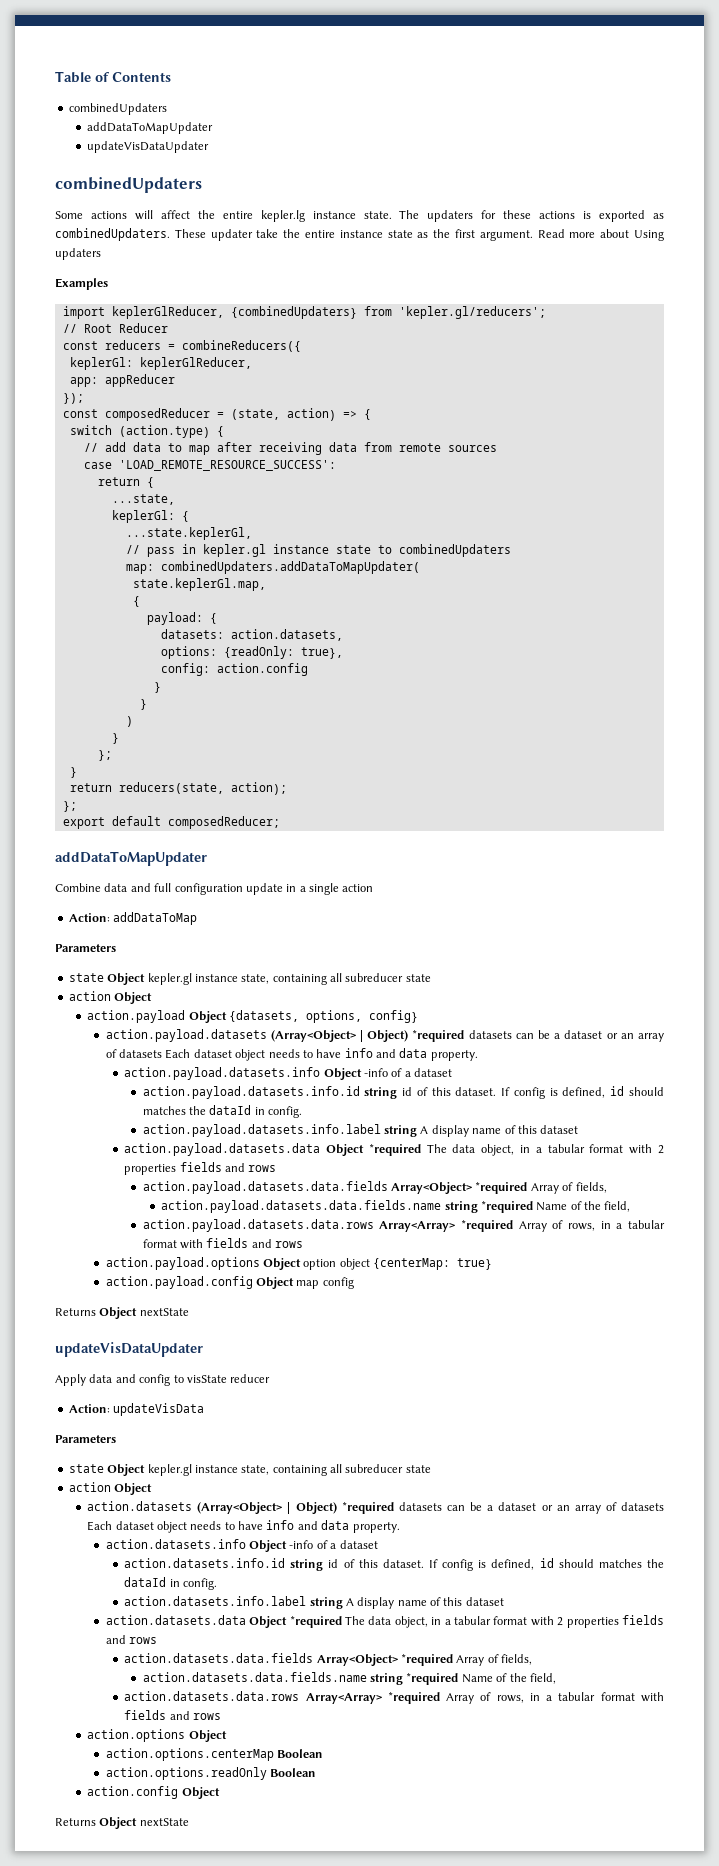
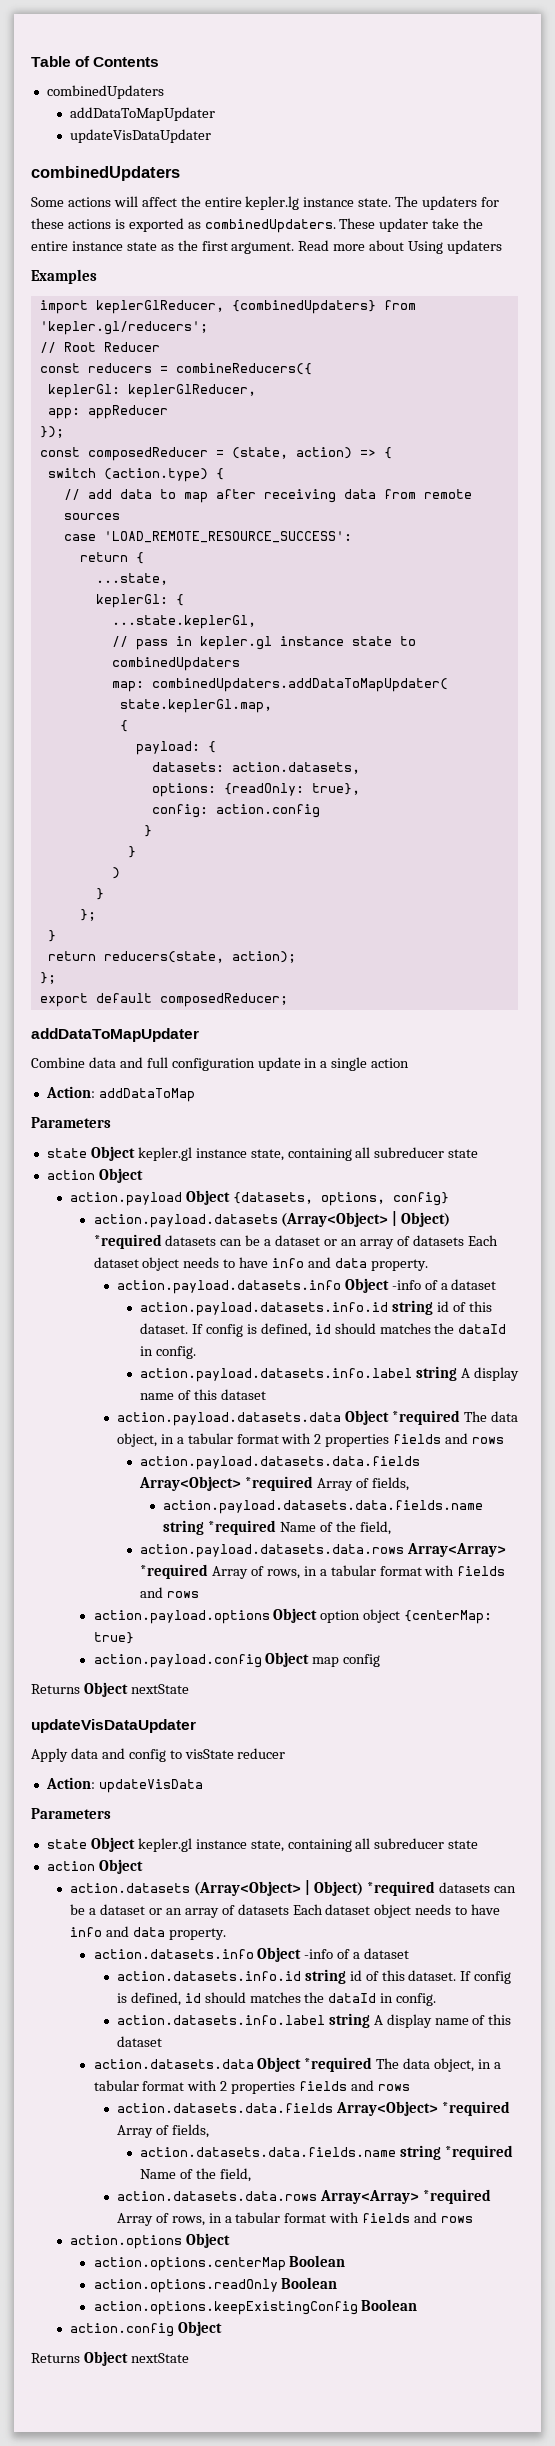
+ action.options.keepExistingConfig Boolean

